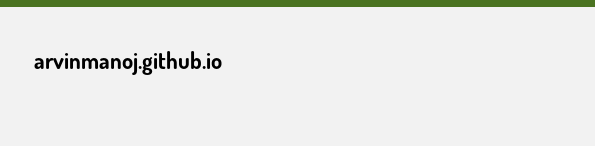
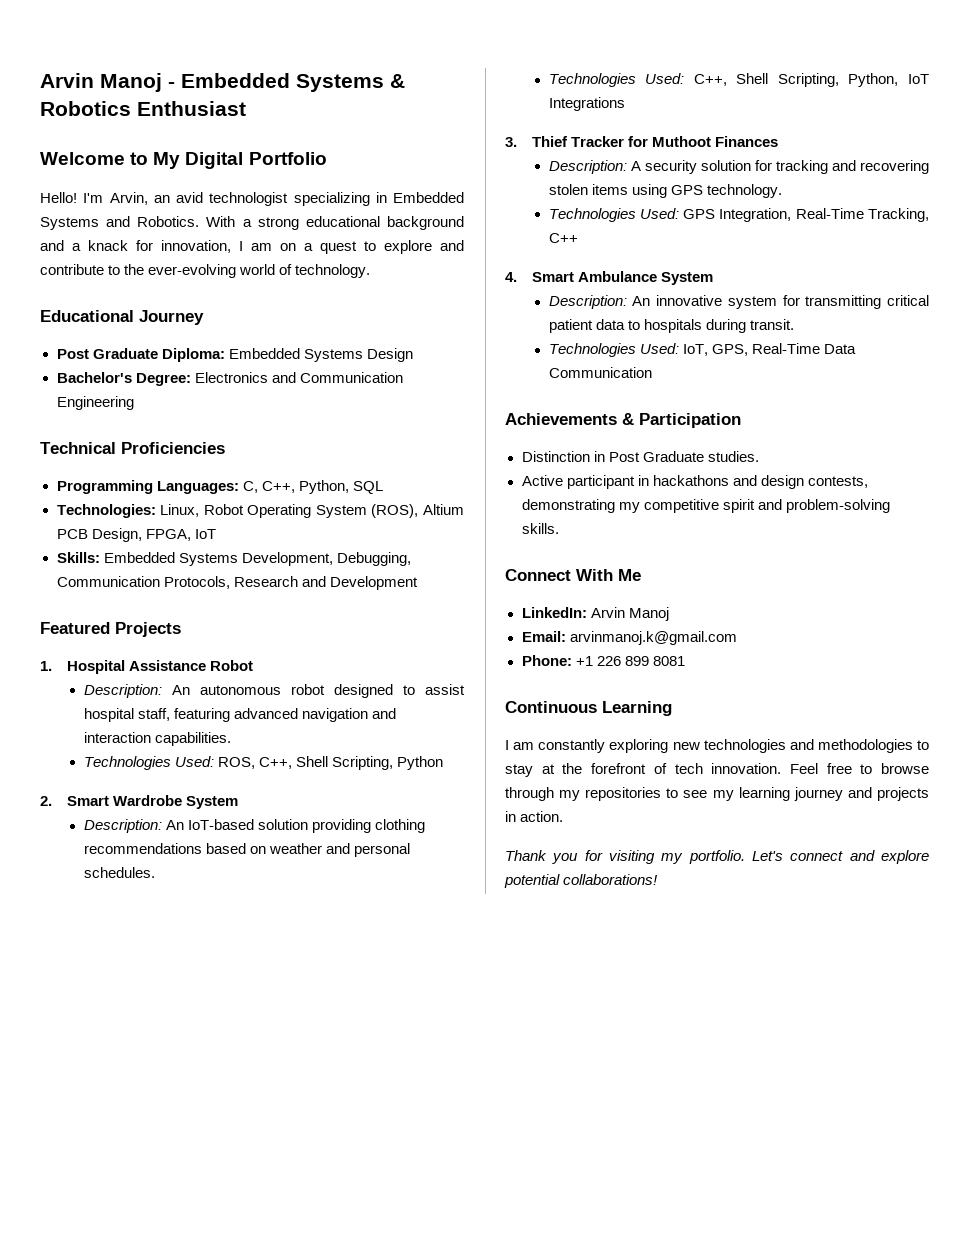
- arvinmanoj.github.io
+ Arvin Manoj - Embedded Systems & Robotics Enthusiast
+ Welcome to My Digital Portfolio
+ Hello! I'm Arvin, an avid technologist specializing in Embedded Systems and Robotics. With a strong educational background and a knack for innovation, I am on a quest to explore and contribute to the ever-evolving world of technology.
+ Educational Journey
+ Post Graduate Diploma: Embedded Systems Design
+ Bachelor's Degree: Electronics and Communication Engineering
+ Technical Proficiencies
+ Programming Languages: C, C++, Python, SQL
+ Technologies: Linux, Robot Operating System (ROS), Altium PCB Design, FPGA, IoT
+ Skills: Embedded Systems Development, Debugging, Communication Protocols, Research and Development
+ Featured Projects
+ 1. Hospital Assistance Robot
+ Description: An autonomous robot designed to assist hospital staff, featuring advanced navigation and interaction capabilities.
+ Technologies Used: ROS, C++, Shell Scripting, Python
+ 2. Smart Wardrobe System
+ Description: An IoT-based solution providing clothing recommendations based on weather and personal schedules.
+ Technologies Used: C++, Shell Scripting, Python, IoT Integrations
+ 3. Thief Tracker for Muthoot Finances
+ Description: A security solution for tracking and recovering stolen items using GPS technology.
+ Technologies Used: GPS Integration, Real-Time Tracking, C++
+ 4. Smart Ambulance System
+ Description: An innovative system for transmitting critical patient data to hospitals during transit.
+ Technologies Used: IoT, GPS, Real-Time Data Communication
+ Achievements & Participation
+ Distinction in Post Graduate studies.
+ Active participant in hackathons and design contests, demonstrating my competitive spirit and problem-solving skills.
+ Connect With Me
+ LinkedIn: Arvin Manoj
+ Email: arvinmanoj.k@gmail.com
+ Phone: +1 226 899 8081
+ Continuous Learning
+ I am constantly exploring new technologies and methodologies to stay at the forefront of tech innovation. Feel free to browse through my repositories to see my learning journey and projects in action.
+ Thank you for visiting my portfolio. Let's connect and explore potential collaborations!

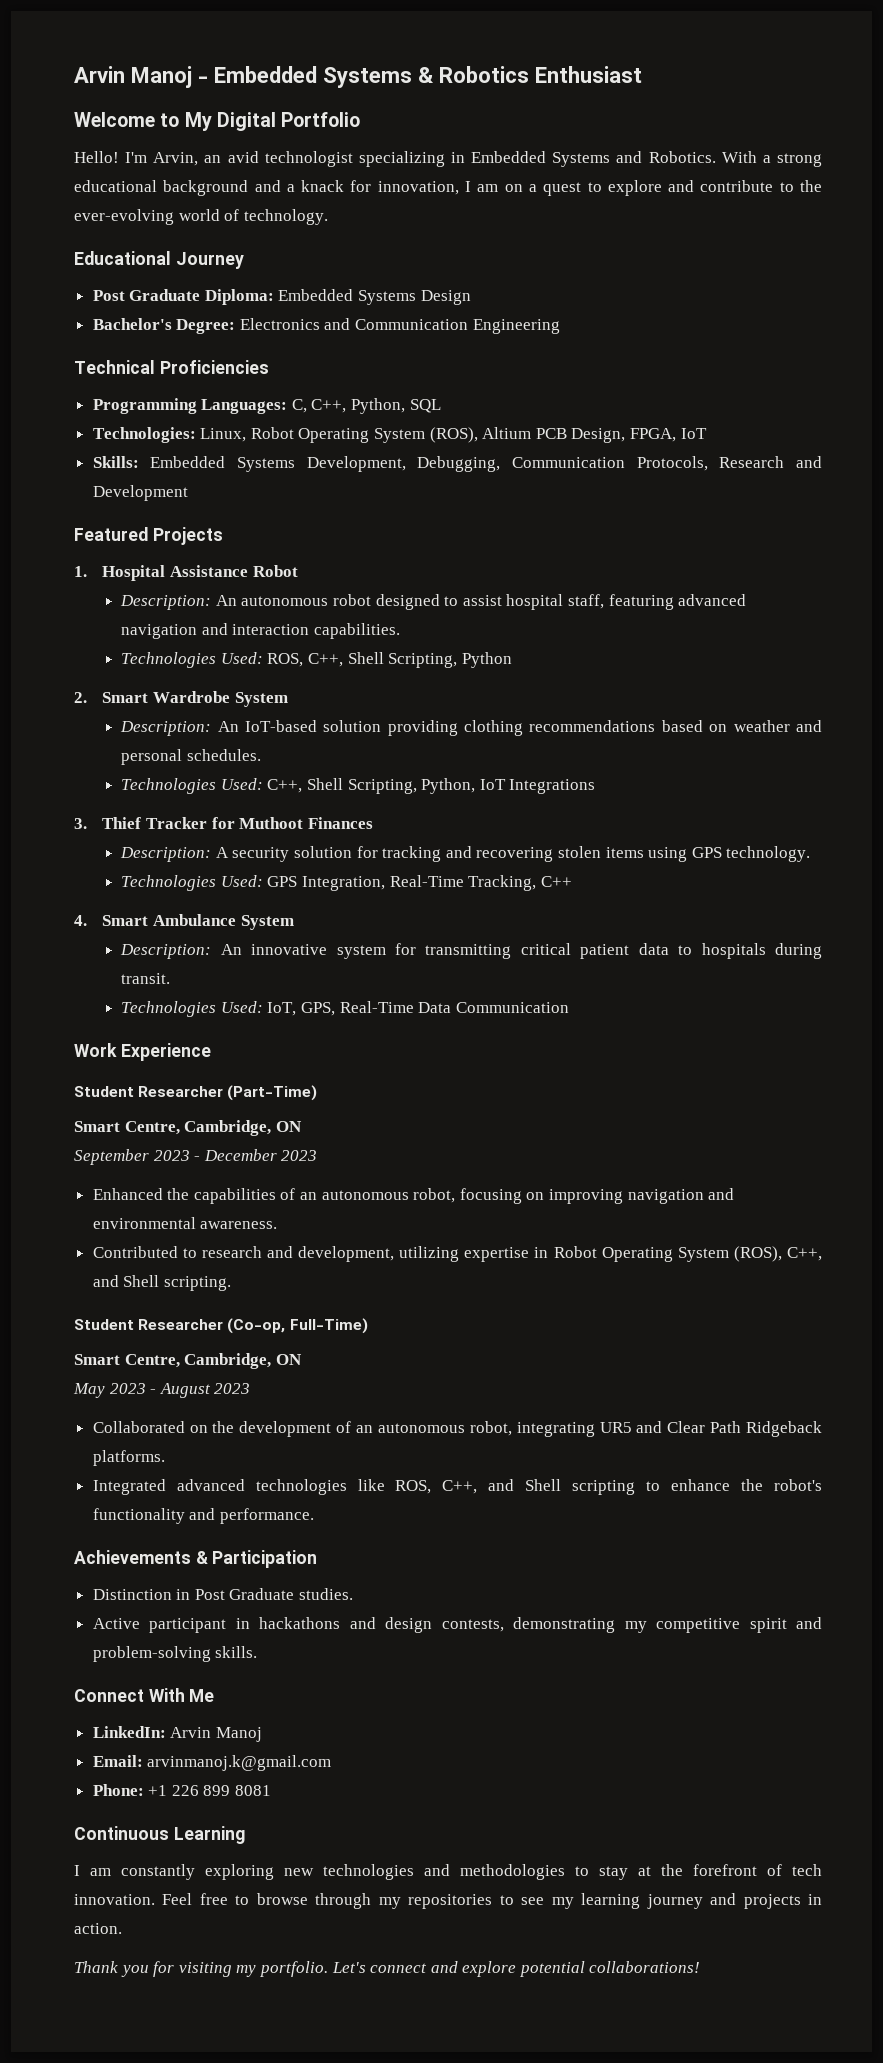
+ Work Experience
+ Student Researcher (Part-Time)
+ Smart Centre, Cambridge, ON
+ September 2023 - December 2023
+ Enhanced the capabilities of an autonomous robot, focusing on improving navigation and environmental awareness.
+ Contributed to research and development, utilizing expertise in Robot Operating System (ROS), C++, and Shell scripting.
+ Student Researcher (Co-op, Full-Time)
+ Smart Centre, Cambridge, ON
+ May 2023 - August 2023
+ Collaborated on the development of an autonomous robot, integrating UR5 and Clear Path Ridgeback platforms.
+ Integrated advanced technologies like ROS, C++, and Shell scripting to enhance the robot's functionality and performance.

